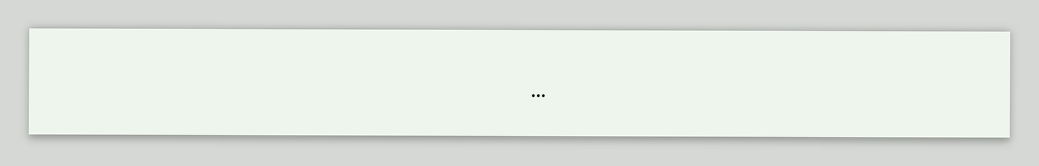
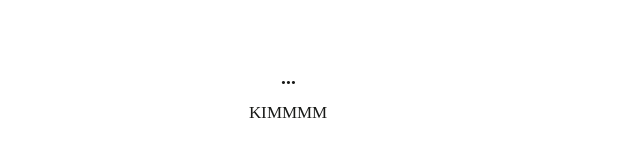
+ KIMMMM

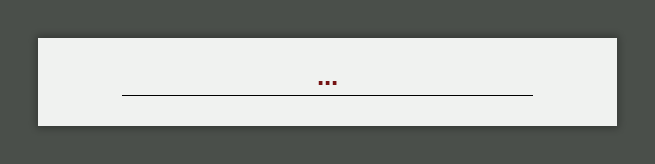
- KIMMMM

